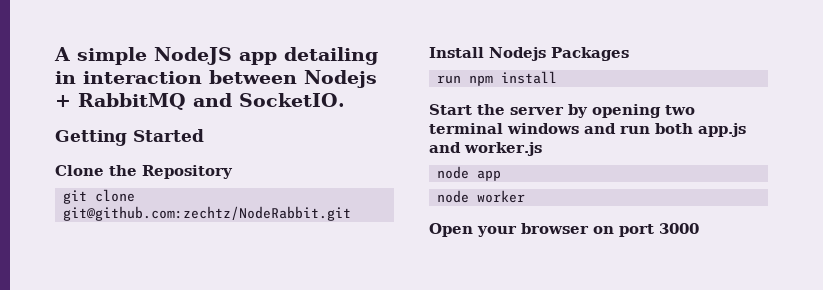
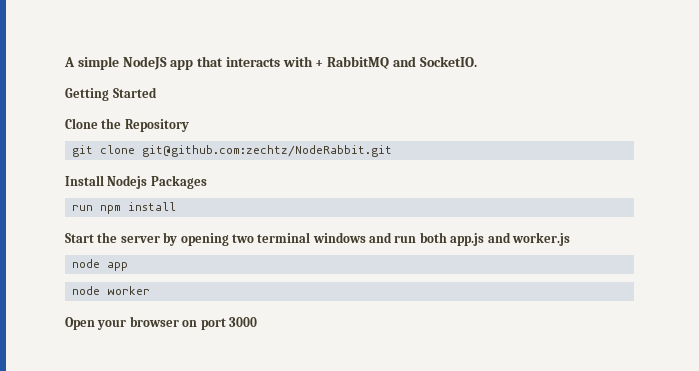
- A simple NodeJS app detailing in interaction between Nodejs + RabbitMQ and SocketIO.
+ A simple NodeJS app that interacts with + RabbitMQ and SocketIO.

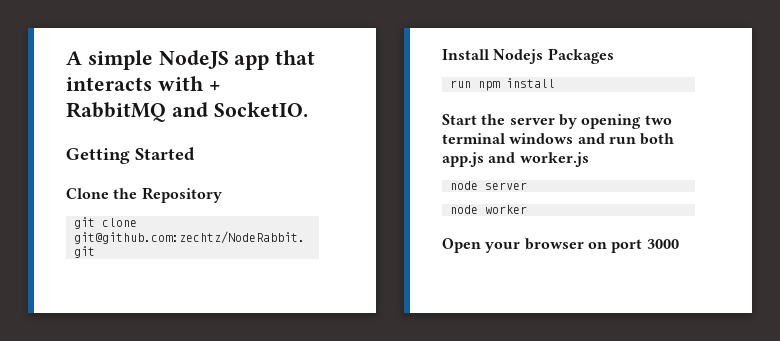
- node app
+ node server

